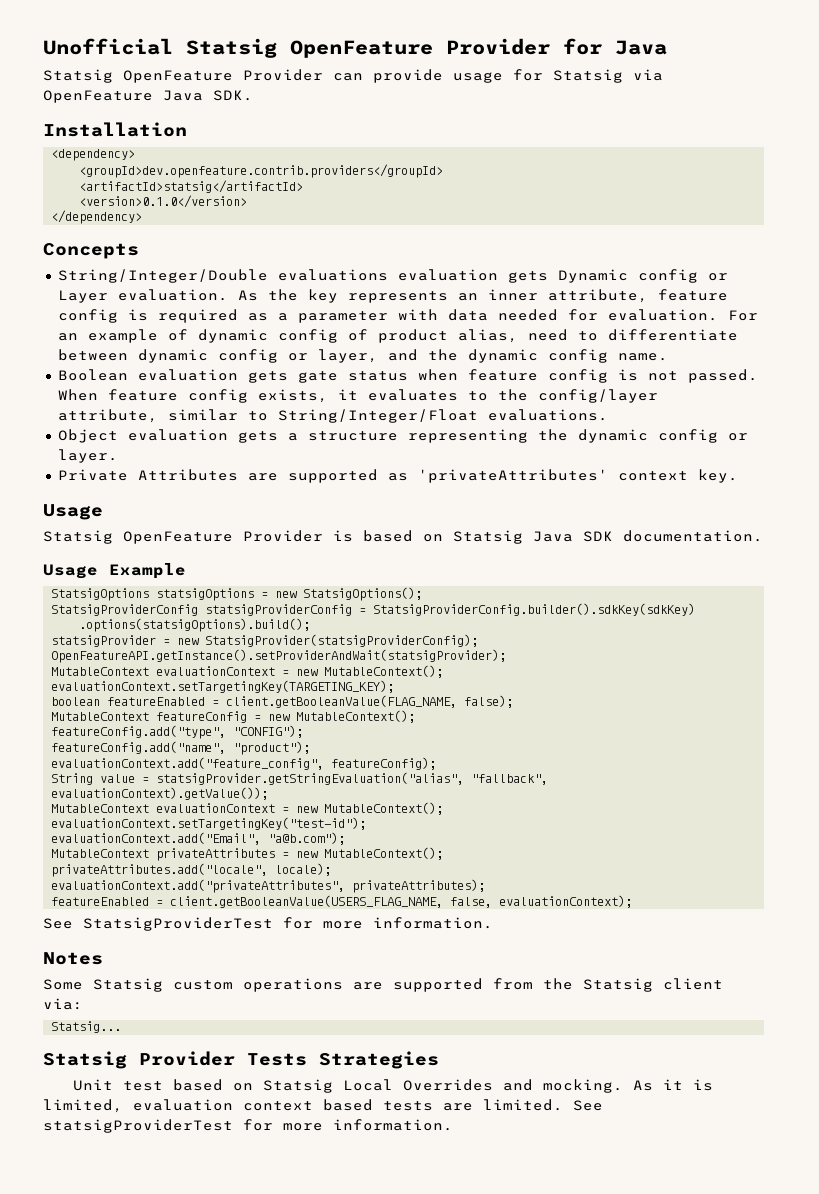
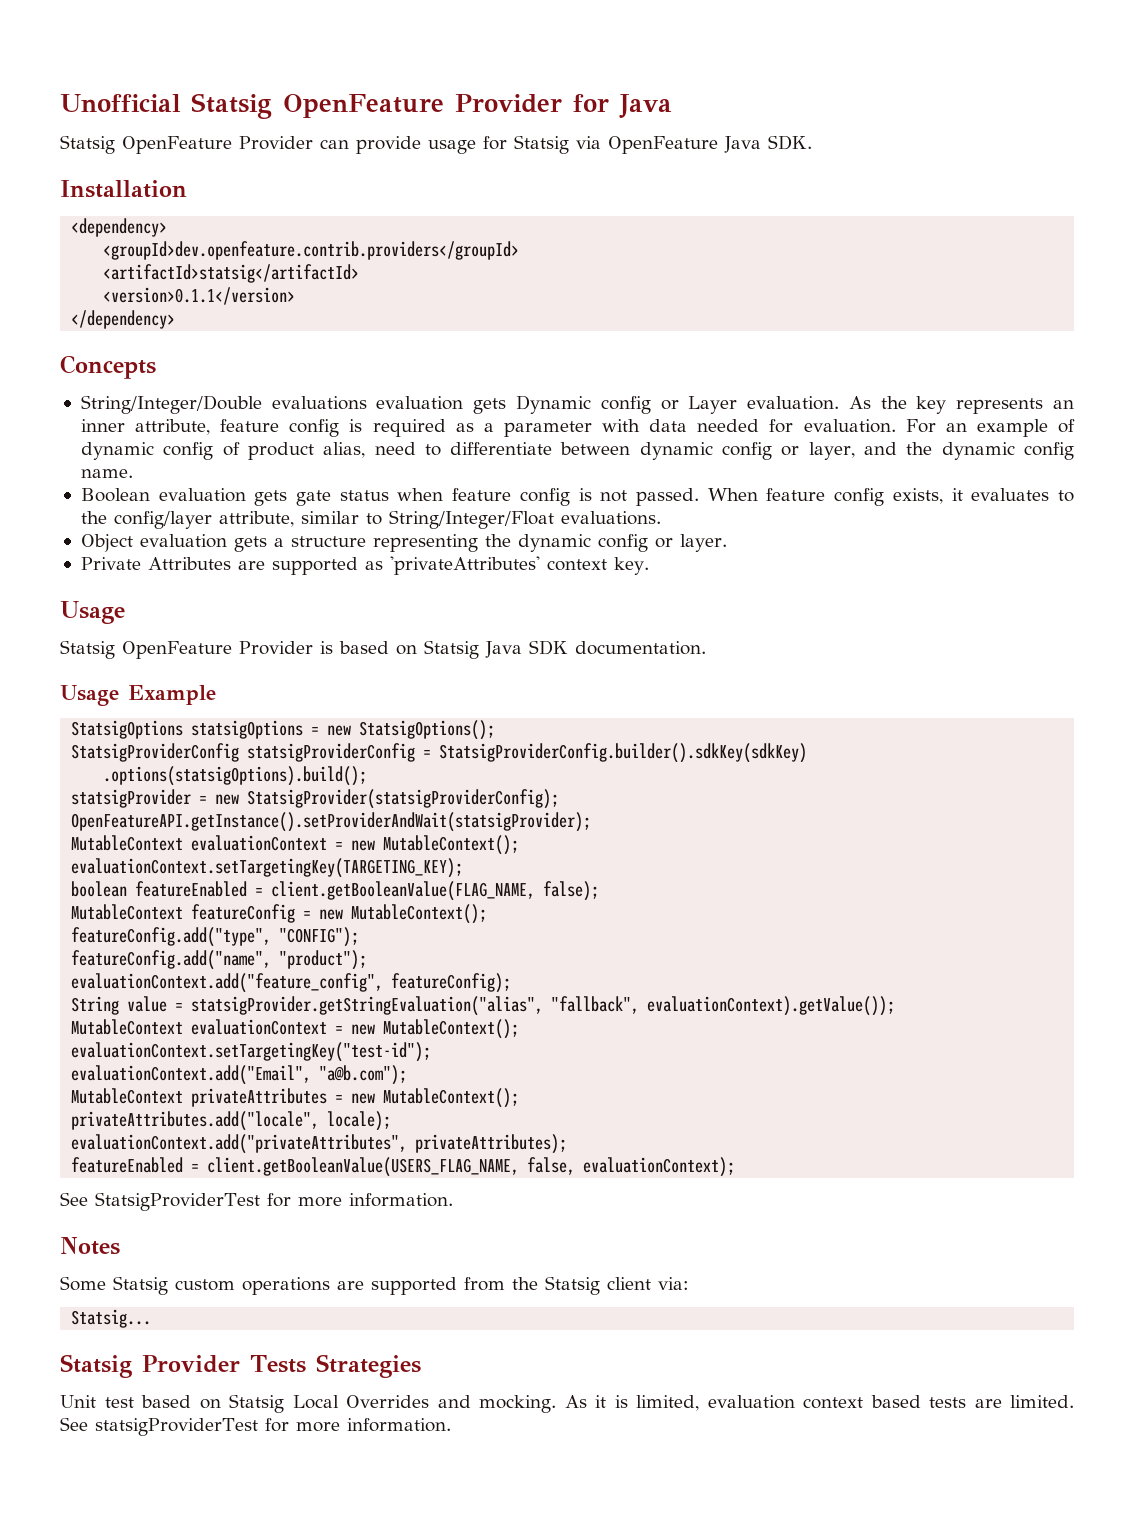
- <version>0.1.0</version>
+ <version>0.1.1</version>

